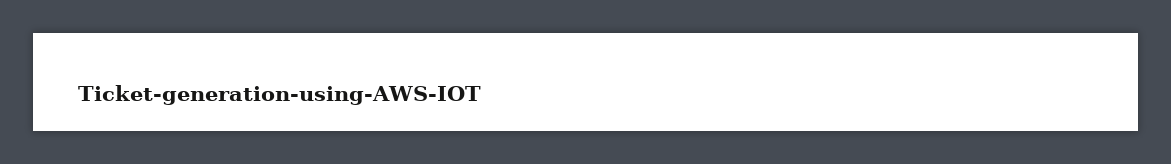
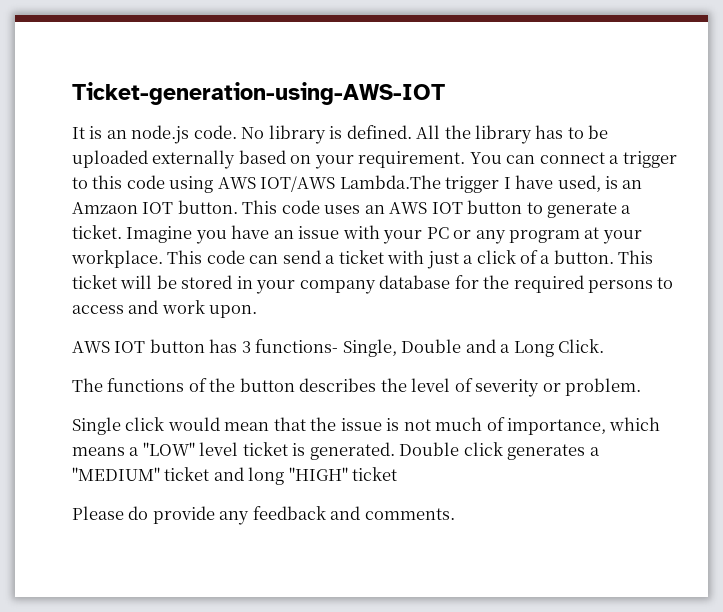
+ It is an node.js code. No library is defined. All the library has to be uploaded externally based on your requirement. You can connect a trigger to this code using AWS IOT/AWS Lambda.The trigger I have used, is an Amzaon IOT button. This code uses an AWS IOT button to generate a ticket. Imagine you have an issue with your PC or any program at your workplace. This code can send a ticket with just a click of a button. This ticket will be stored in your company database for the required persons to access and work upon.
+ AWS IOT button has 3 functions- Single, Double and a Long Click.
+ The functions of the button describes the level of severity or problem.
+ Single click would mean that the issue is not much of importance, which means a "LOW" level ticket is generated. Double click generates a "MEDIUM" ticket and long "HIGH" ticket
+ Please do provide any feedback and comments.

